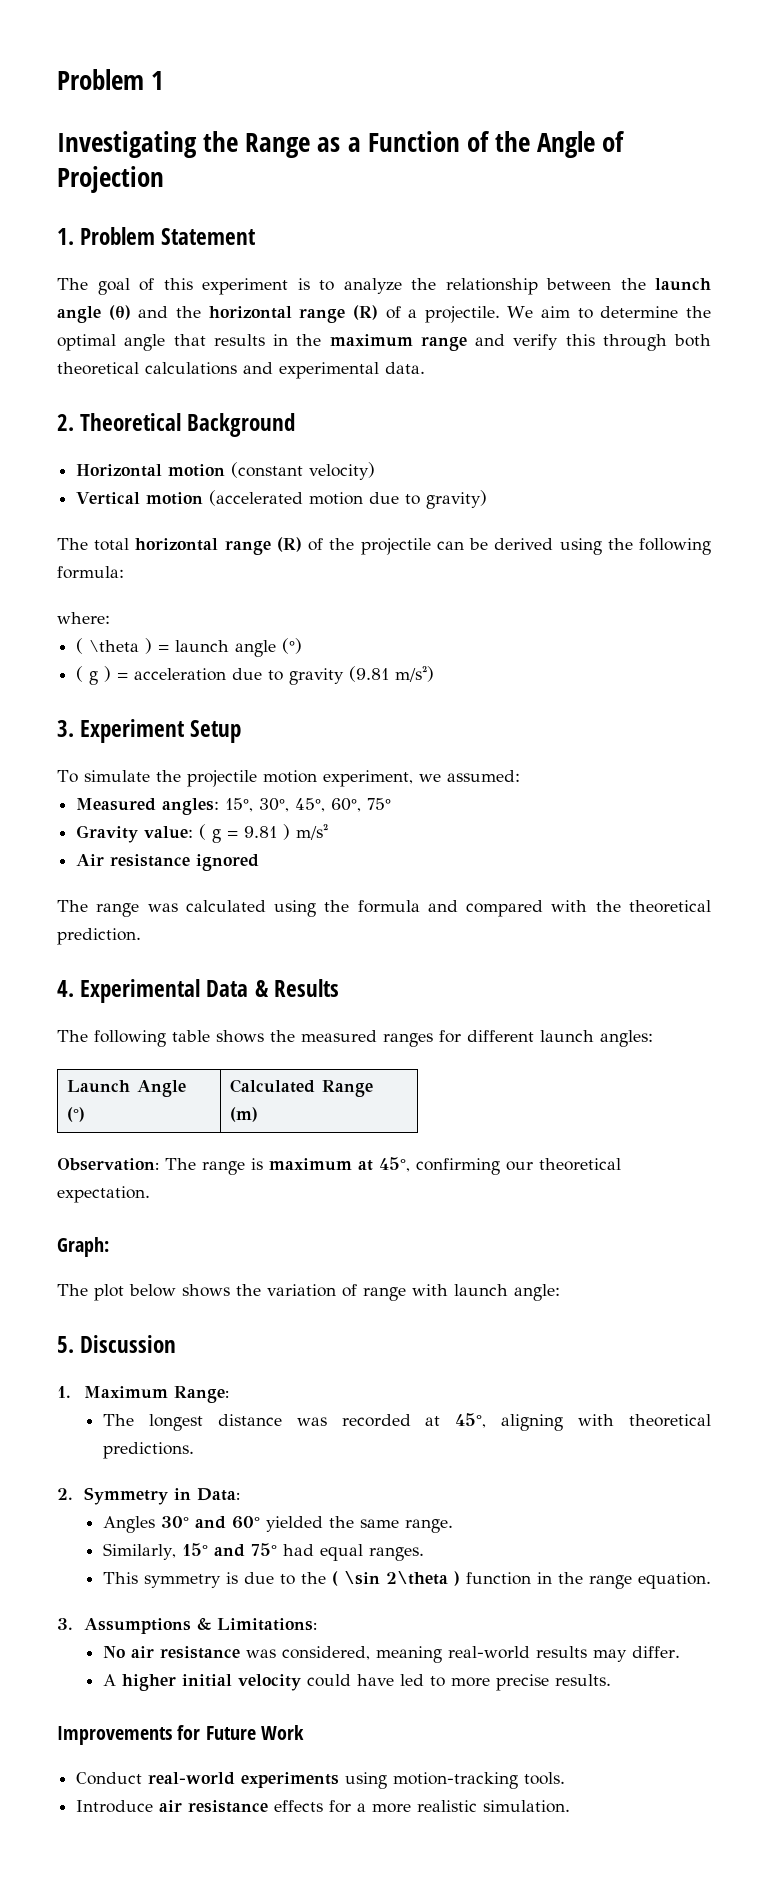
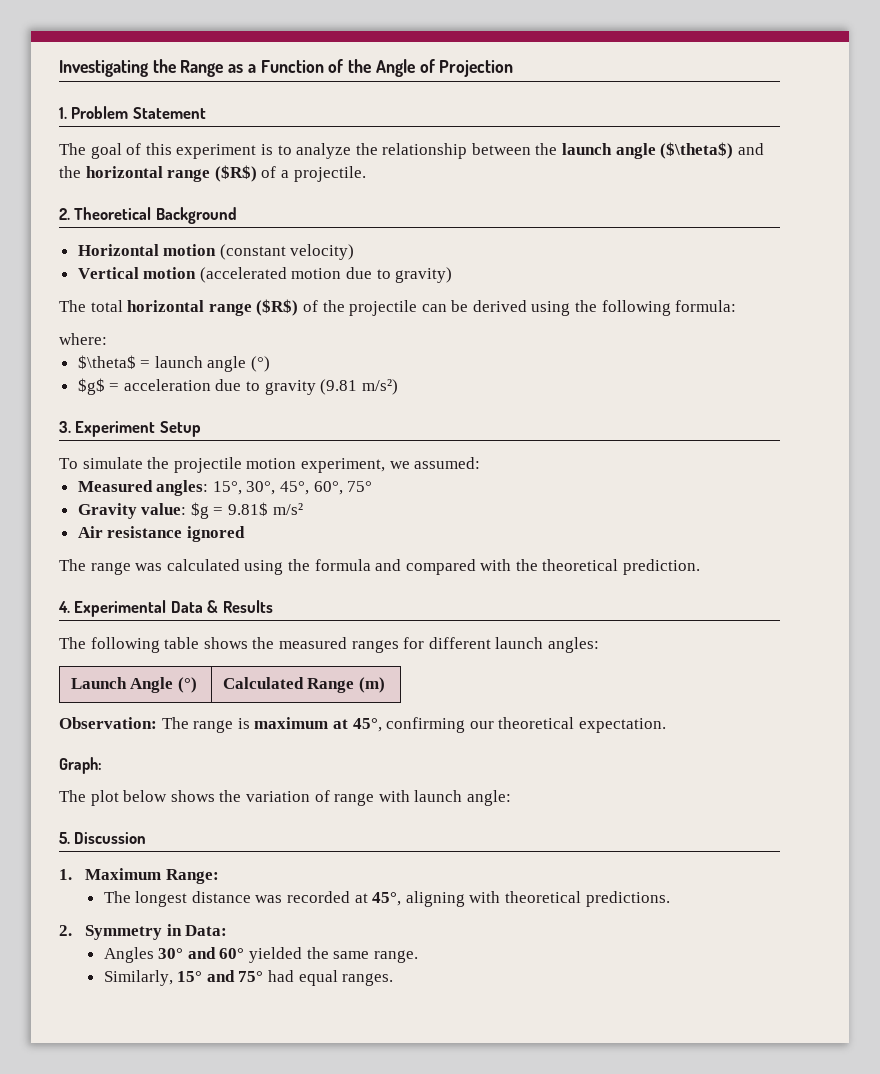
- Problem 1
- The goal of this experiment is to analyze the relationship between the launch angle (θ) and the horizontal range (R) of a projectile. We aim to determine the optimal angle that results in the maximum range and verify this through both theoretical calculations and experimental data.
+ The goal of this experiment is to analyze the relationship between the launch angle ($\theta$) and the horizontal range ($R$) of a projectile.
- The total horizontal range (R) of the projectile can be derived using the following formula:
+ The total horizontal range ($R$) of the projectile can be derived using the following formula:
- ( \theta ) = launch angle (°)
+ $\theta$ = launch angle (°)
- ( g ) = acceleration due to gravity (9.81 m/s²)
+ $g$ = acceleration due to gravity (9.81 m/s²)
- Gravity value: ( g = 9.81 ) m/s²
+ Gravity value: $g = 9.81$ m/s²
- This symmetry is due to the ( \sin 2\theta ) function in the range equation.
- 3. Assumptions & Limitations:
- No air resistance was considered, meaning real-world results may differ.
- A higher initial velocity could have led to more precise results.
- Improvements for Future Work
- Conduct real-world experiments using motion-tracking tools.
- Introduce air resistance effects for a more realistic simulation.

